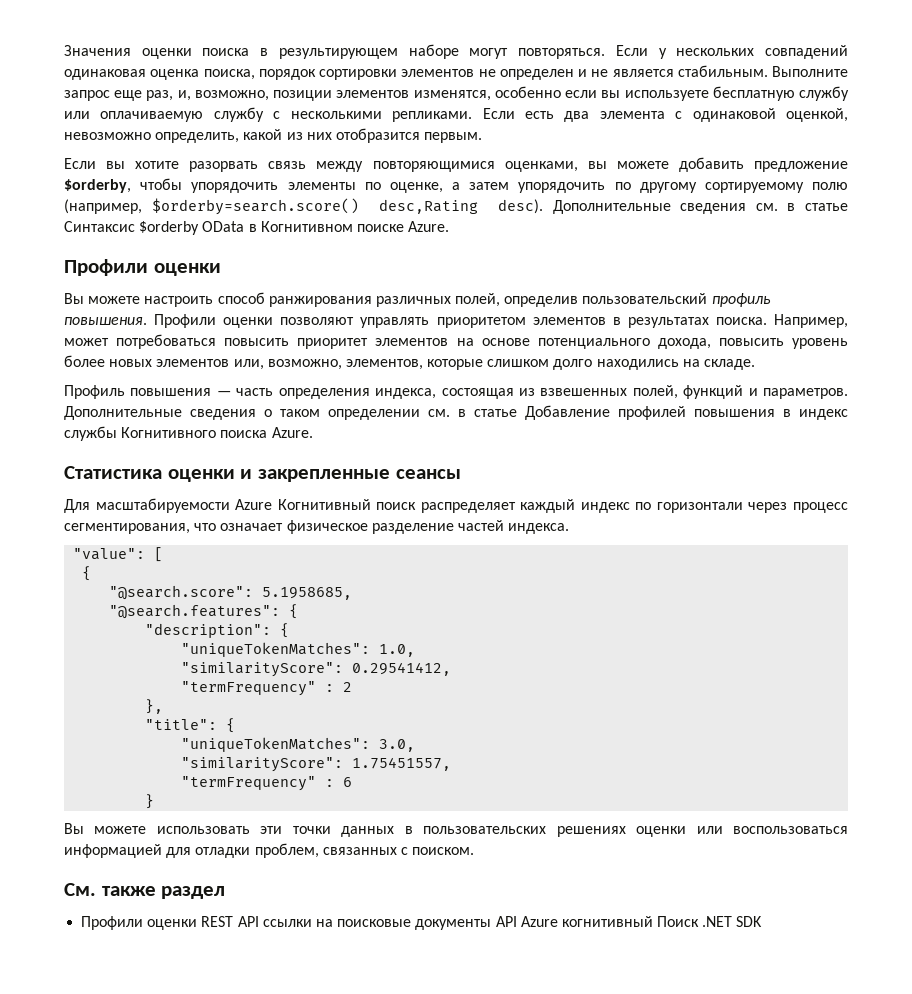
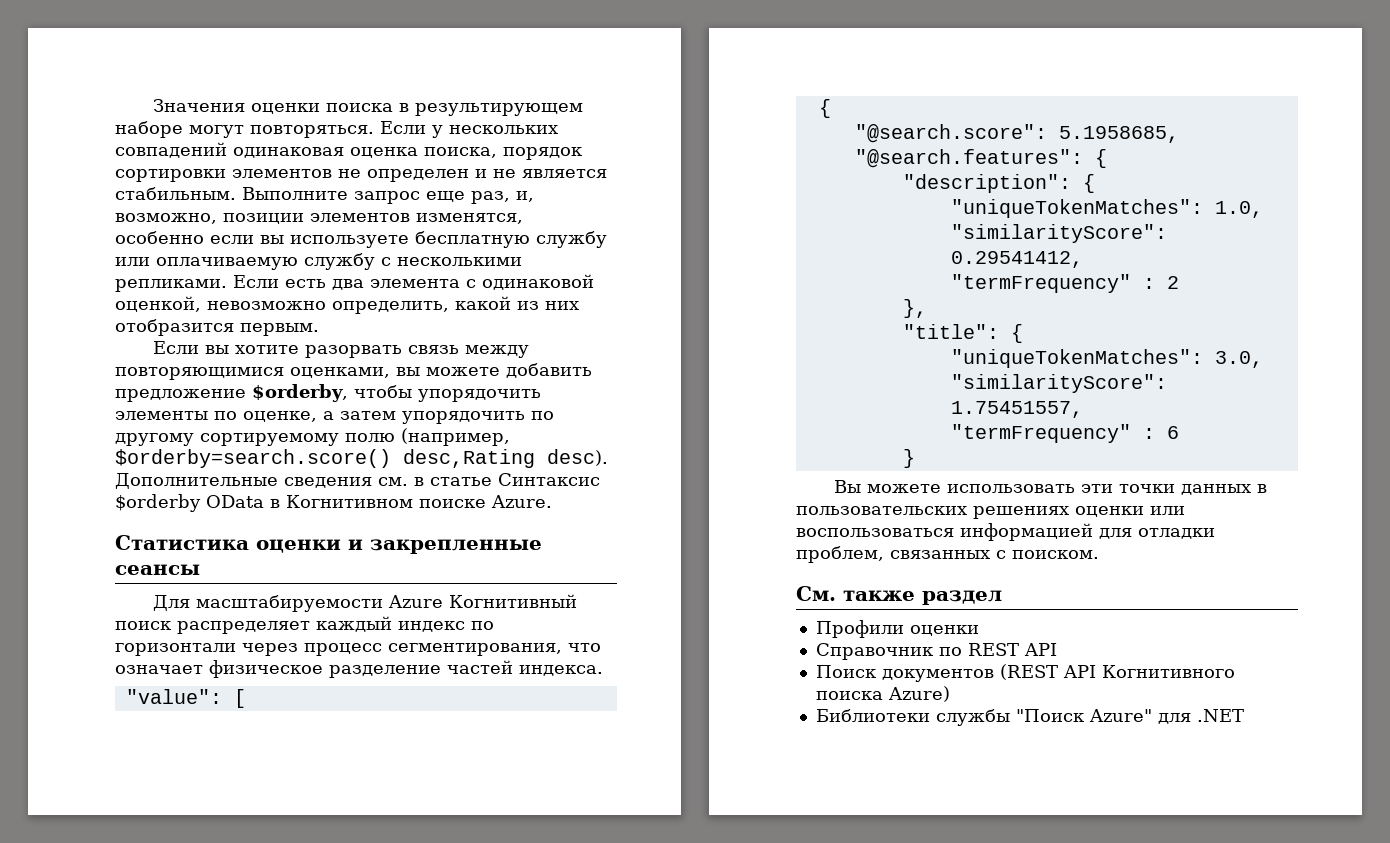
  Дополнительные сведения см. в статье Синтаксис $orderby OData в Когнитивном поиске Azure.
- Профили оценки
- Вы можете настроить способ ранжирования различных полей, определив пользовательский профиль повышения. Профили оценки позволяют управлять приоритетом элементов в результатах поиска. Например, может потребоваться повысить приоритет элементов на основе потенциального дохода, повысить уровень более новых элементов или, возможно, элементов, которые слишком долго находились на складе.
- Профиль повышения — часть определения индекса, состоящая из взвешенных полей, функций и параметров. Дополнительные сведения о таком определении см. в статье Добавление профилей повышения в индекс службы Когнитивного поиска Azure.
- Профили оценки REST API ссылки на поисковые документы API Azure когнитивный Поиск .NET SDK
+ Профили оценки
+ Справочник по REST API
+ Поиск документов (REST API Когнитивного поиска Azure)
+ Библиотеки службы "Поиск Azure" для .NET

